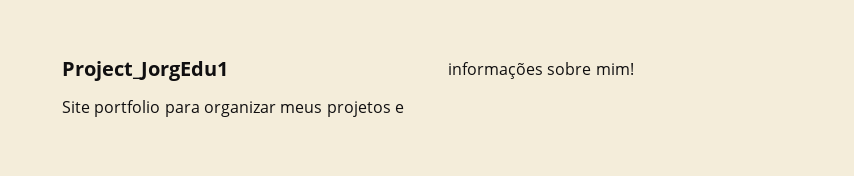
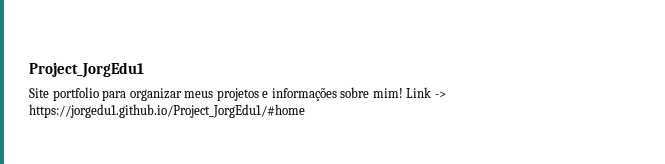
+ Link -> https://jorgedu1.github.io/Project_JorgEdu1/#home

